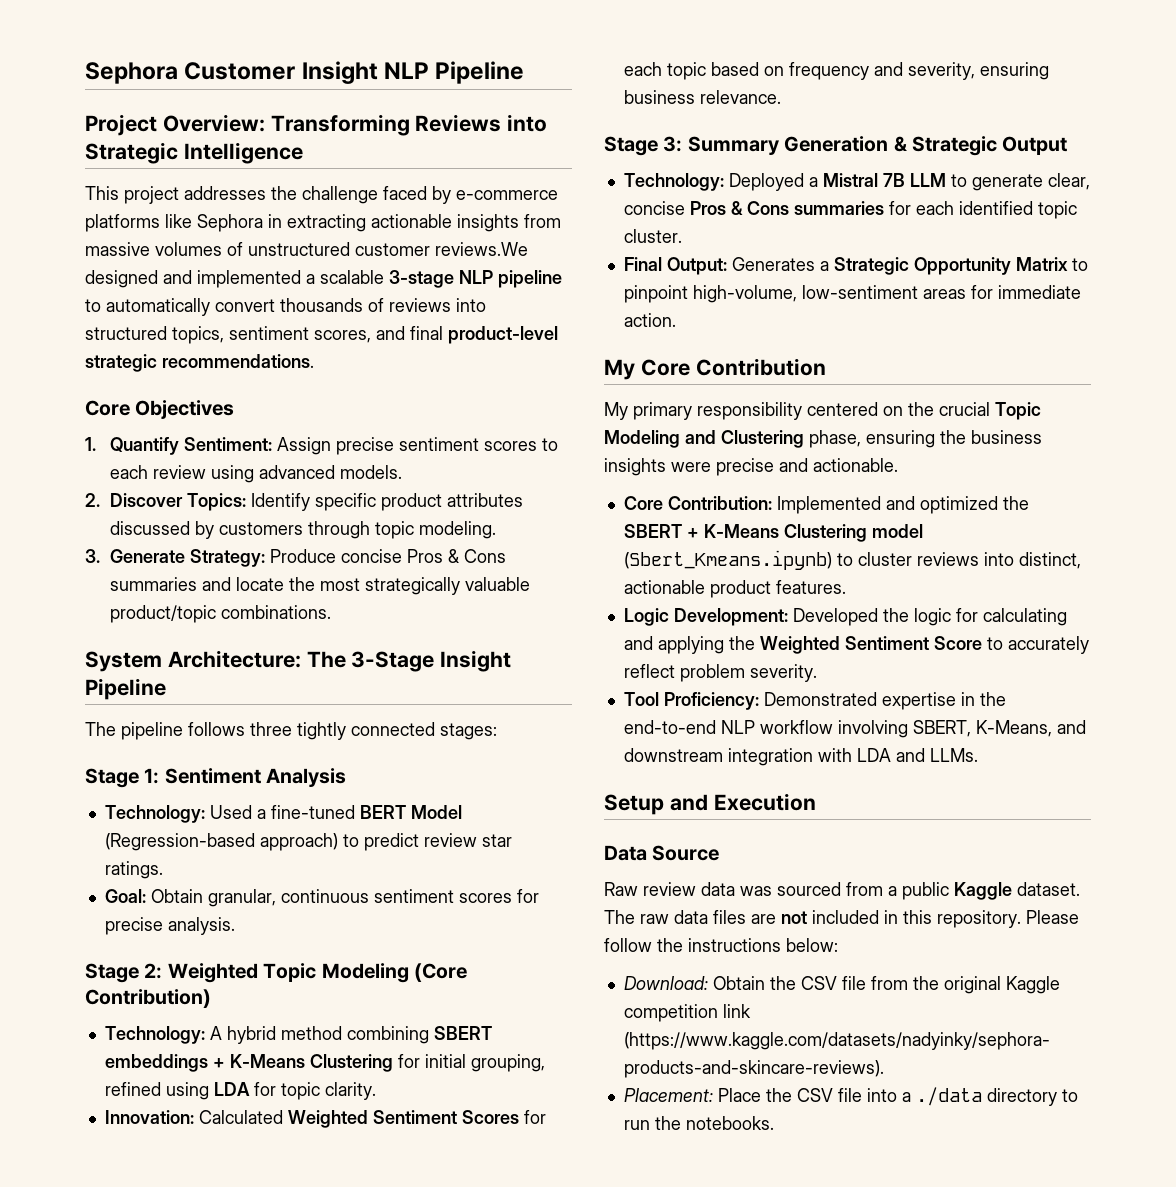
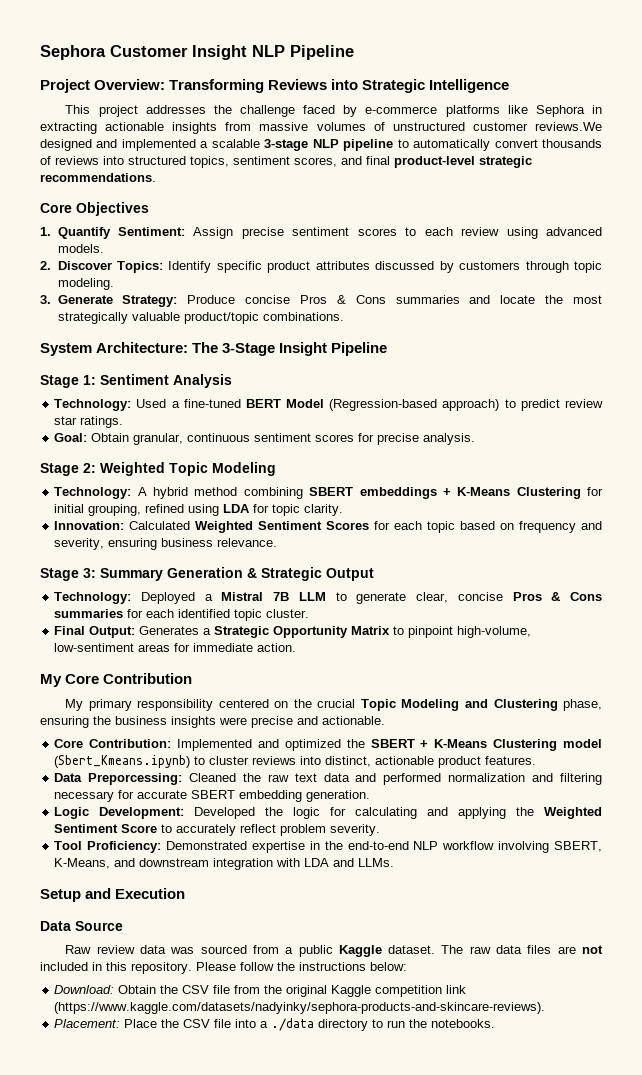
- The pipeline follows three tightly connected stages:
- Stage 2: Weighted Topic Modeling (Core Contribution)
+ Stage 2: Weighted Topic Modeling
+ Data Preporcessing: Cleaned the raw text data and performed normalization and filtering necessary for accurate SBERT embedding generation.

